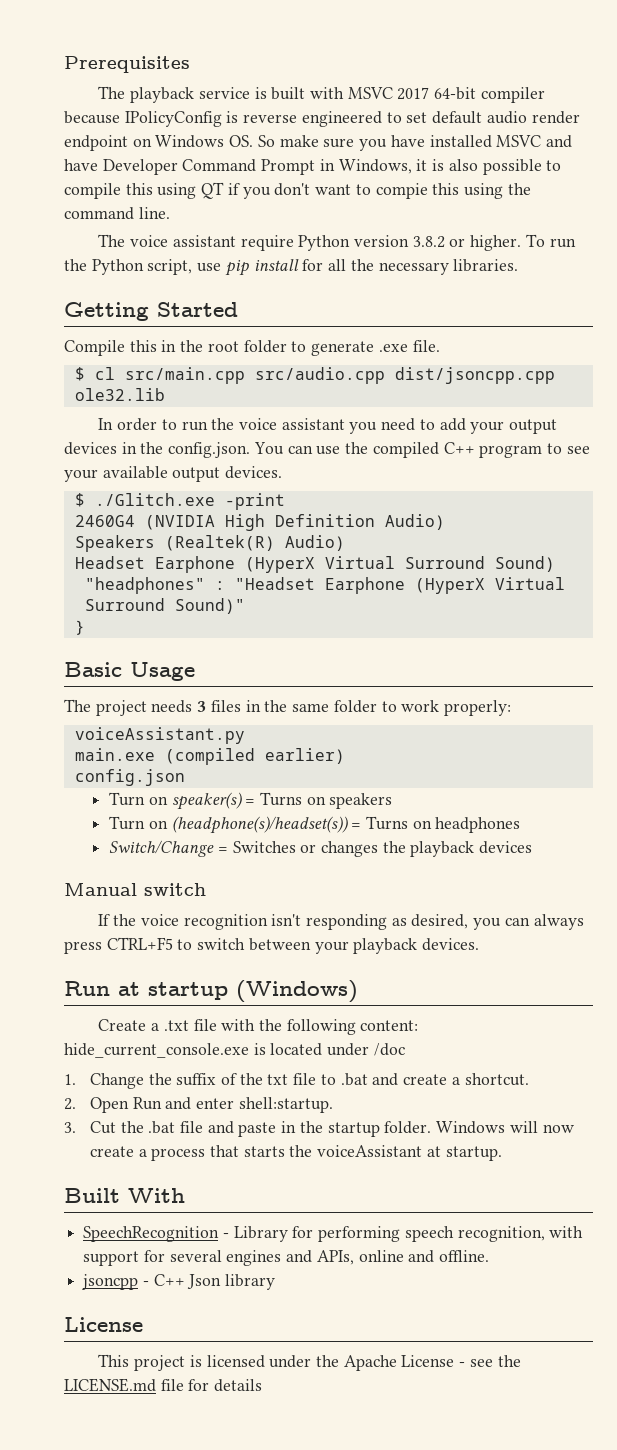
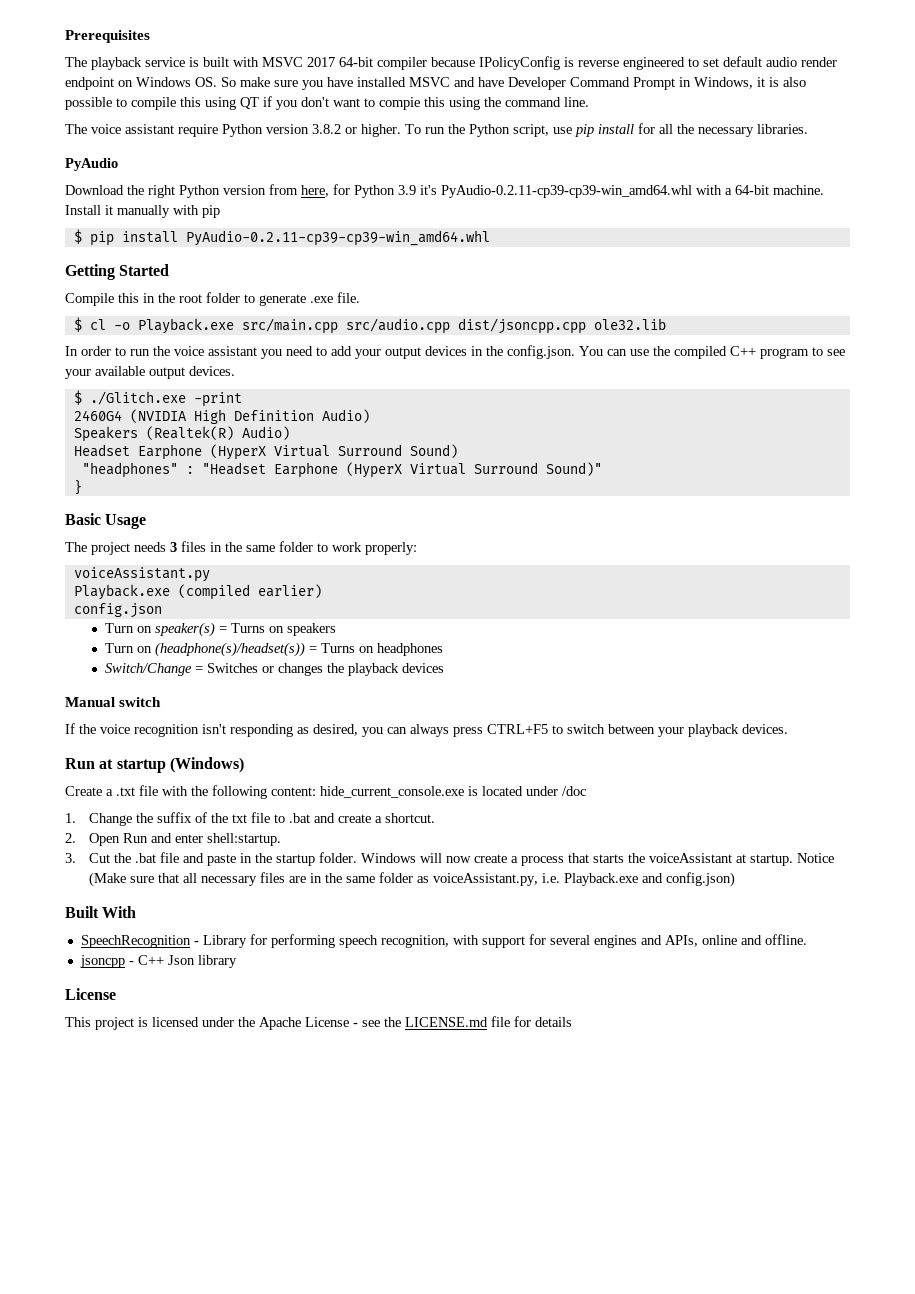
+ PyAudio
+ Download the right Python version from here, for Python 3.9 it's PyAudio-0.2.11-cp39-cp39-win_amd64.whl with a 64-bit machine. Install it manually with pip
+ $ pip install PyAudio-0.2.11-cp39-cp39-win_amd64.whl
- $ cl src/main.cpp src/audio.cpp dist/jsoncpp.cpp ole32.lib
+ $ cl -o Playback.exe src/main.cpp src/audio.cpp dist/jsoncpp.cpp ole32.lib
- main.exe (compiled earlier)
+ Playback.exe (compiled earlier)
+ Notice (Make sure that all necessary files are in the same folder as voiceAssistant.py, i.e. Playback.exe and config.json)

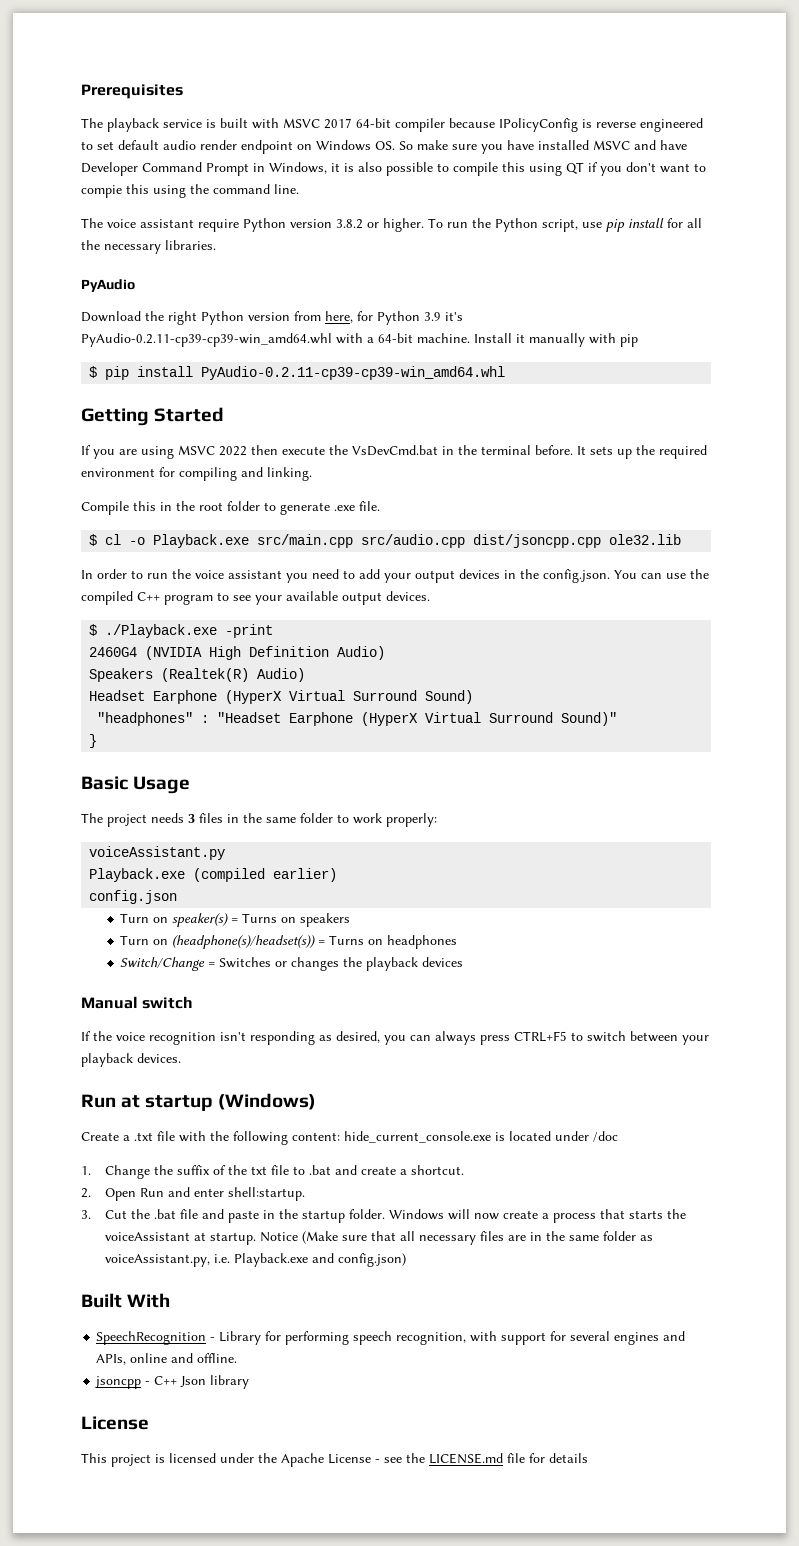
+ If you are using MSVC 2022 then execute the VsDevCmd.bat in the terminal before. It sets up the required environment for compiling and linking.
- $ ./Glitch.exe -print
+ $ ./Playback.exe -print

